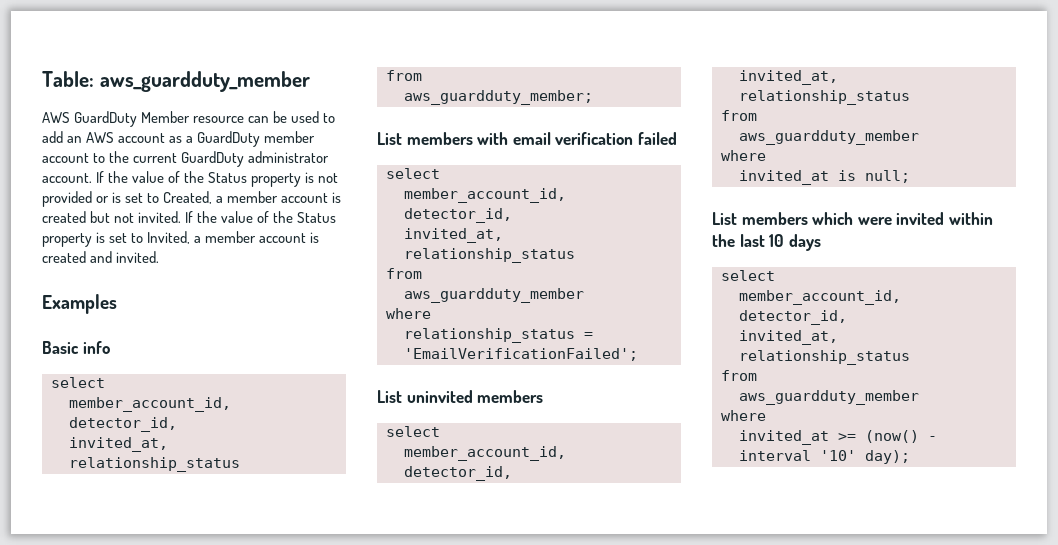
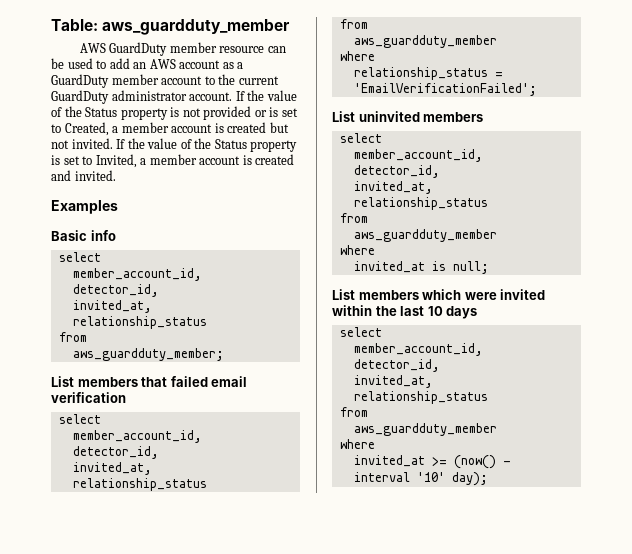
- AWS GuardDuty Member resource can be used to add an AWS account as a GuardDuty member account to the current GuardDuty administrator account.
+ AWS GuardDuty member resource can be used to add an AWS account as a GuardDuty member account to the current GuardDuty administrator account.
- List members with email verification failed
+ List members that failed email verification

